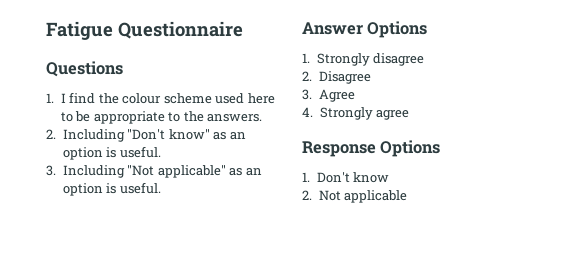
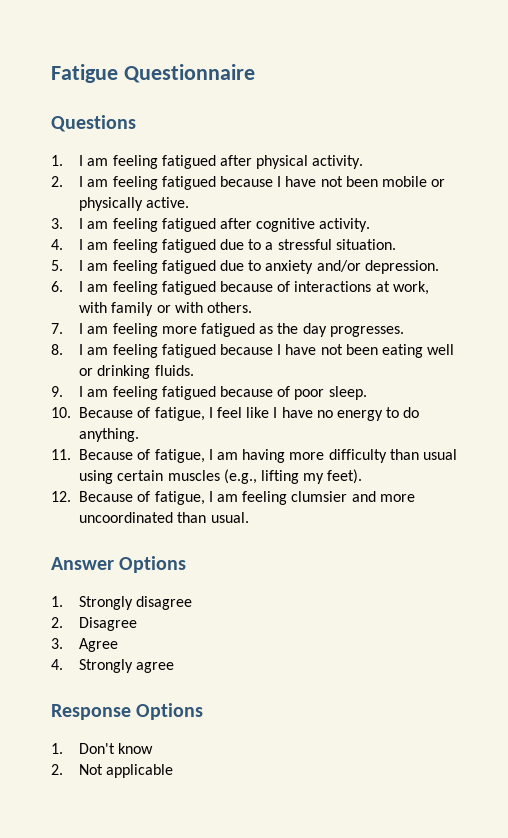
- 1. I find the colour scheme used here to be appropriate to the answers.
- 2. Including "Don't know" as an option is useful.
- 3. Including "Not applicable" as an option is useful.
+ 1. I am feeling fatigued after physical activity.
+ 2. I am feeling fatigued because I have not been mobile or physically active.
+ 3. I am feeling fatigued after cognitive activity.
+ 4. I am feeling fatigued due to a stressful situation.
+ 5. I am feeling fatigued due to anxiety and/or depression.
+ 6. I am feeling fatigued because of interactions at work, with family or with others.
+ 7. I am feeling more fatigued as the day progresses.
+ 8. I am feeling fatigued because I have not been eating well or drinking fluids.
+ 9. I am feeling fatigued because of poor sleep.
+ 10. Because of fatigue, I feel like I have no energy to do anything.
+ 11. Because of fatigue, I am having more difficulty than usual using certain muscles (e.g., lifting my feet).
+ 12. Because of fatigue, I am feeling clumsier and more uncoordinated than usual.

